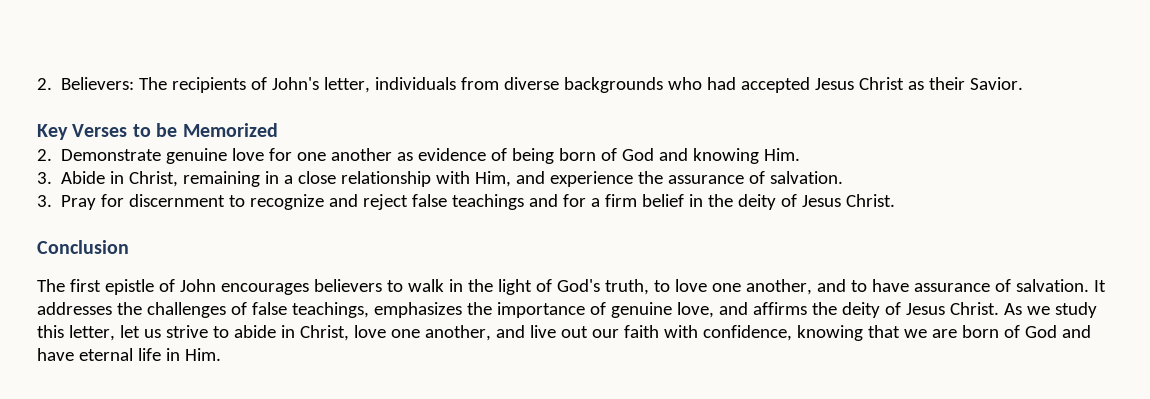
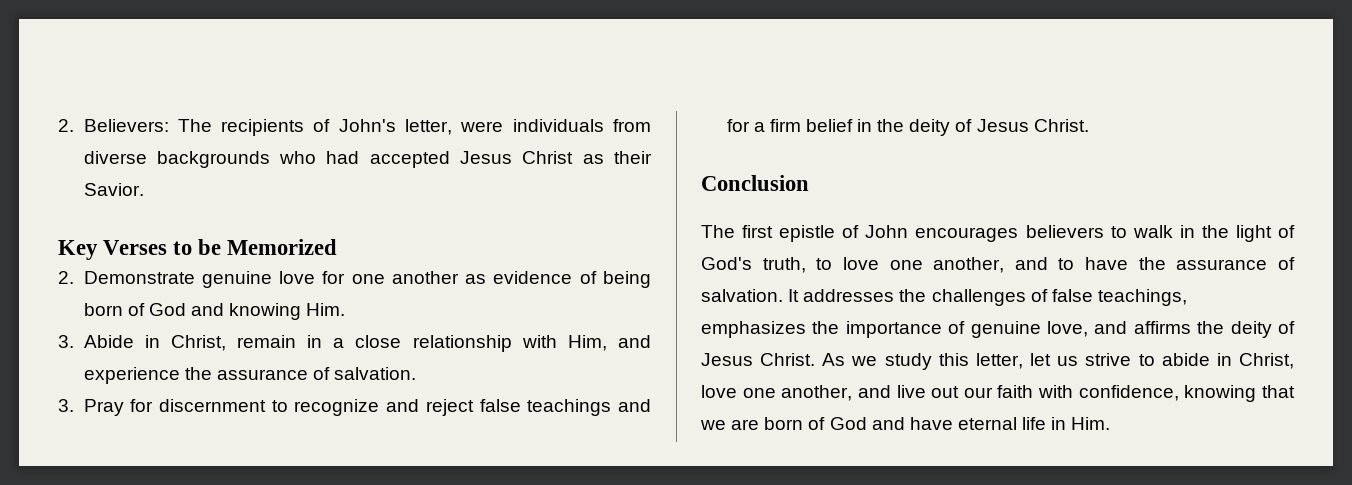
- 2. Believers: The recipients of John's letter, individuals from diverse backgrounds who had accepted Jesus Christ as their Savior.
+ 2. Believers: The recipients of John's letter, were individuals from diverse backgrounds who had accepted Jesus Christ as their Savior.
- 3. Abide in Christ, remaining in a close relationship with Him, and experience the assurance of salvation.
+ 3. Abide in Christ, remain in a close relationship with Him, and experience the assurance of salvation.
- The first epistle of John encourages believers to walk in the light of God's truth, to love one another, and to have assurance of salvation.
+ The first epistle of John encourages believers to walk in the light of God's truth, to love one another, and to have the assurance of salvation.

